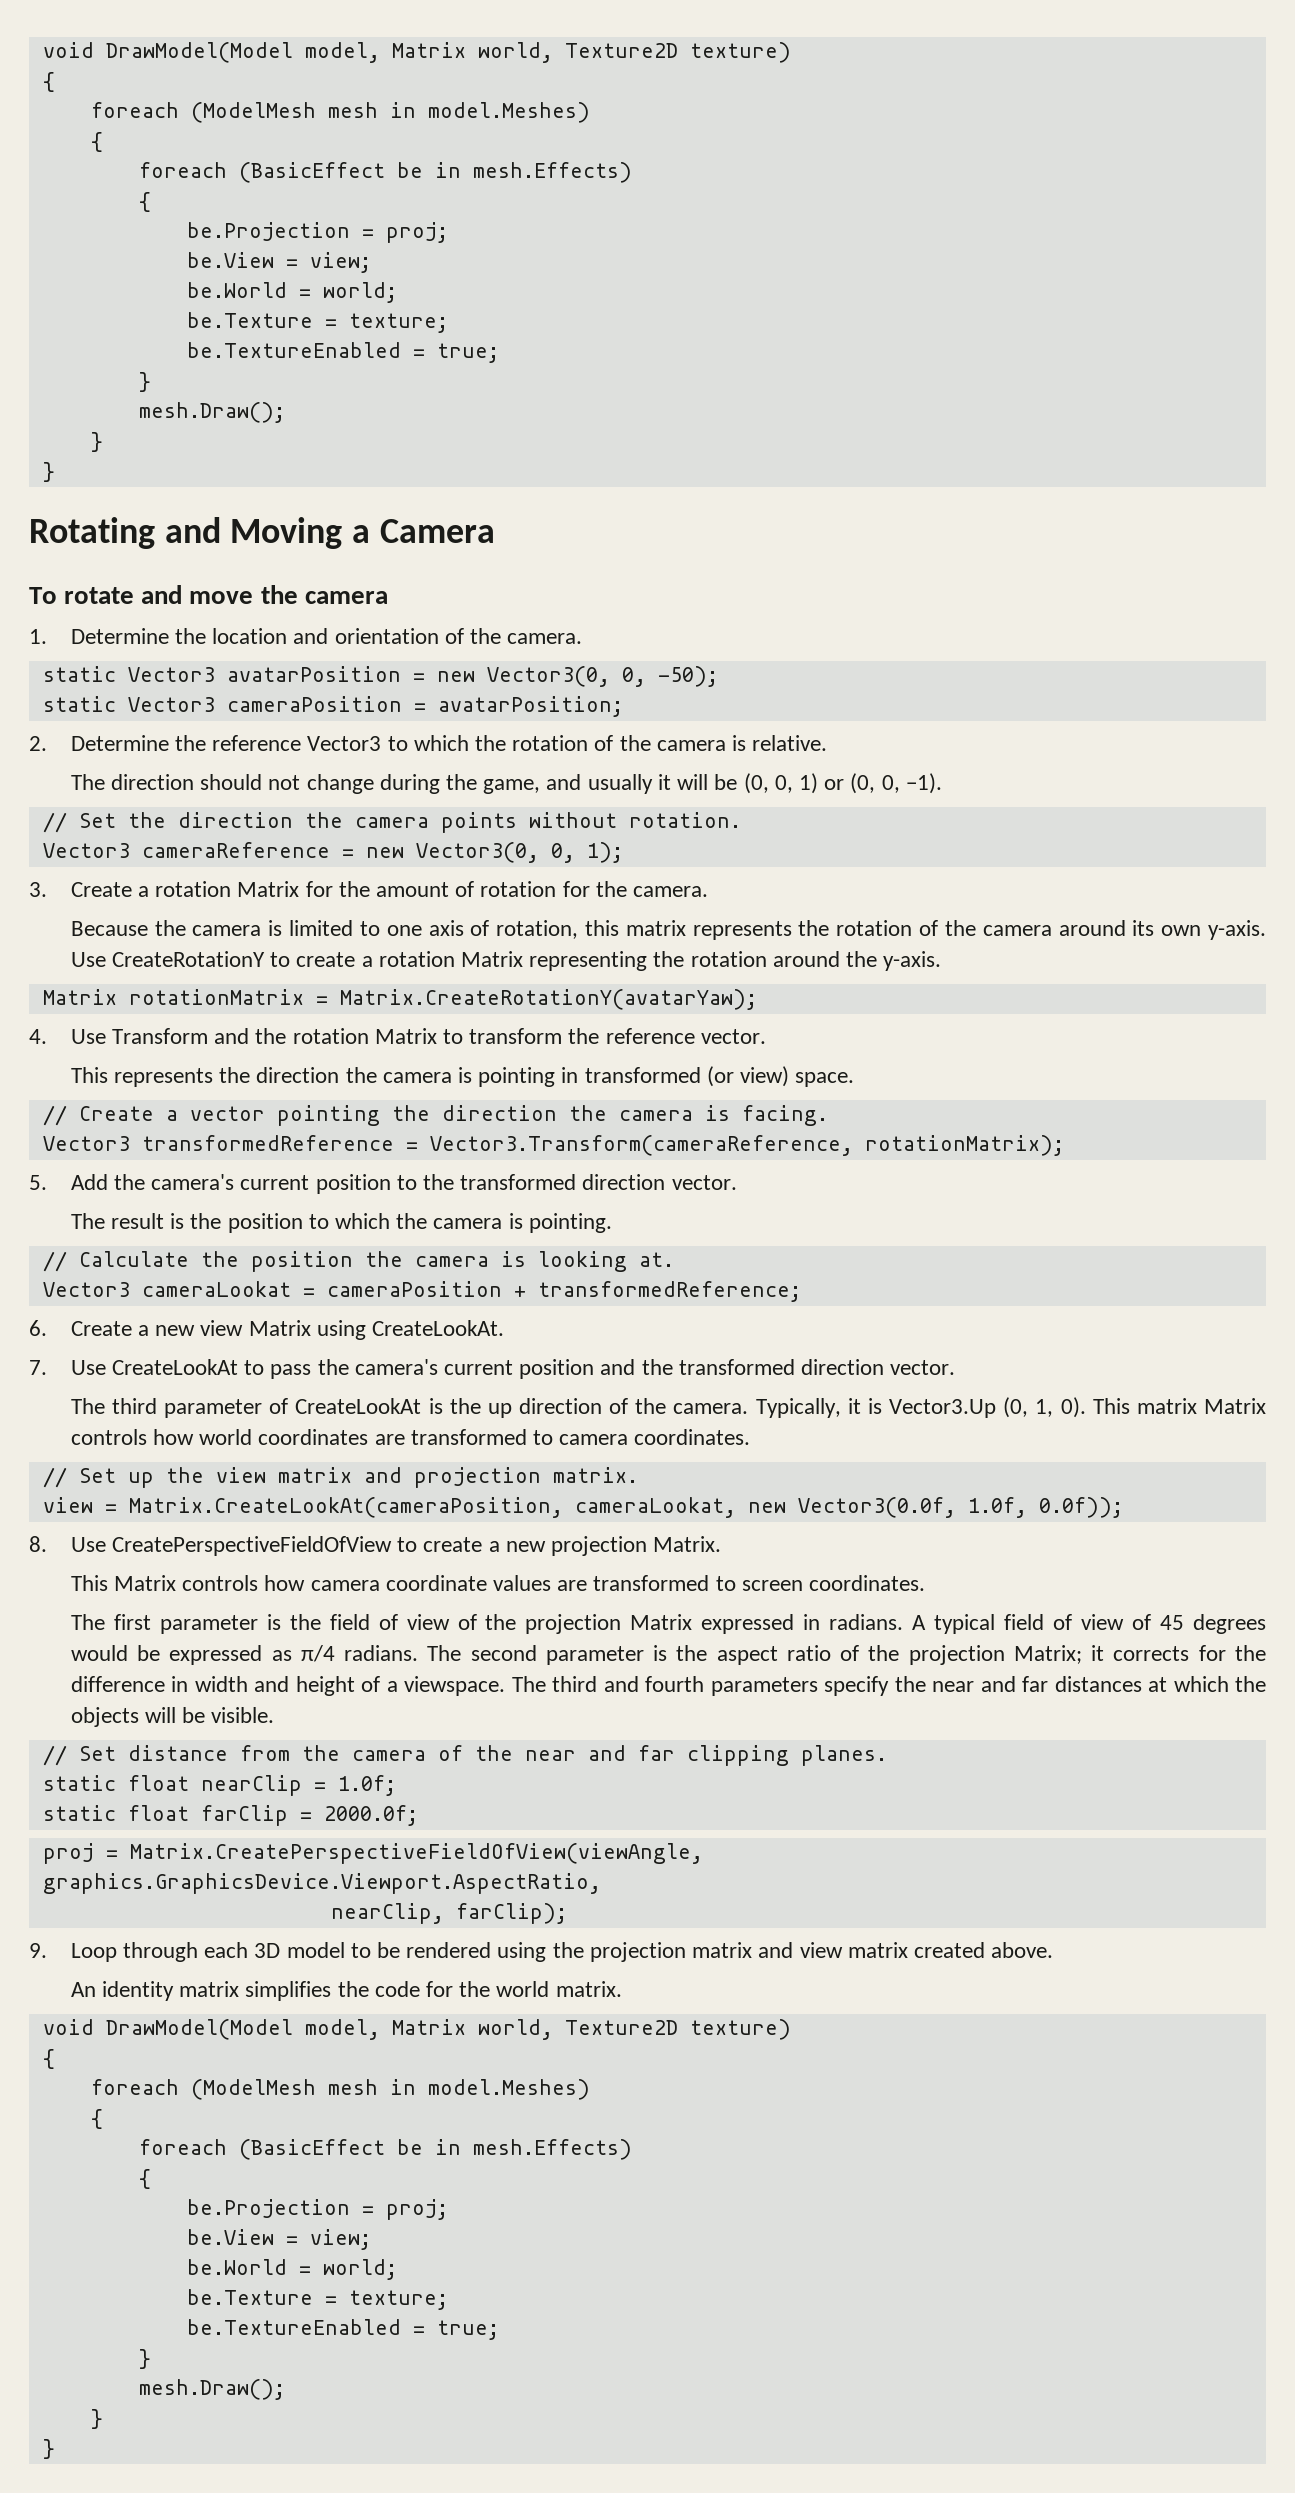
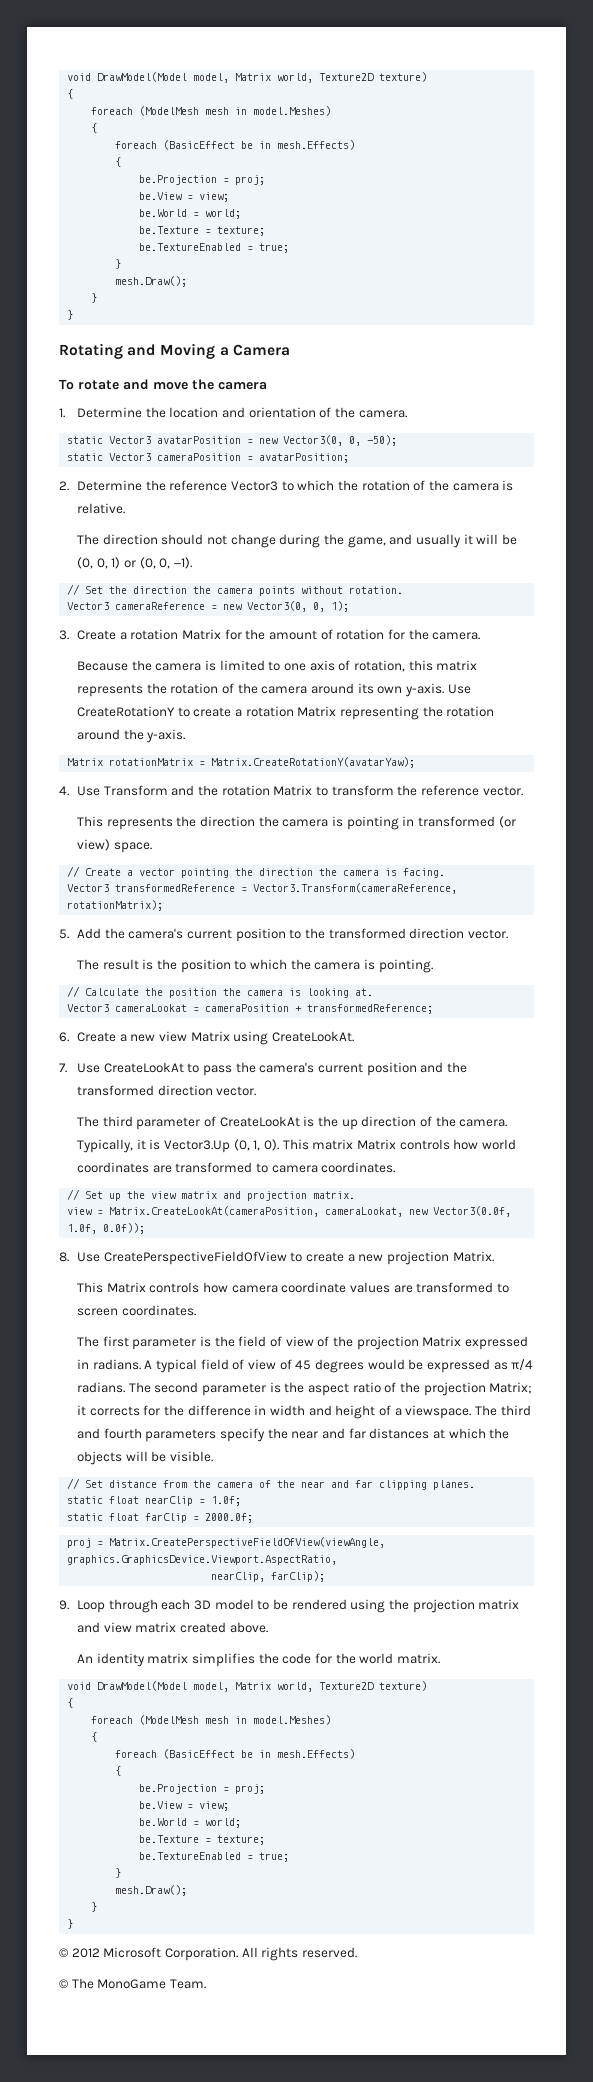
+ © 2012 Microsoft Corporation. All rights reserved.
+ © The MonoGame Team.

